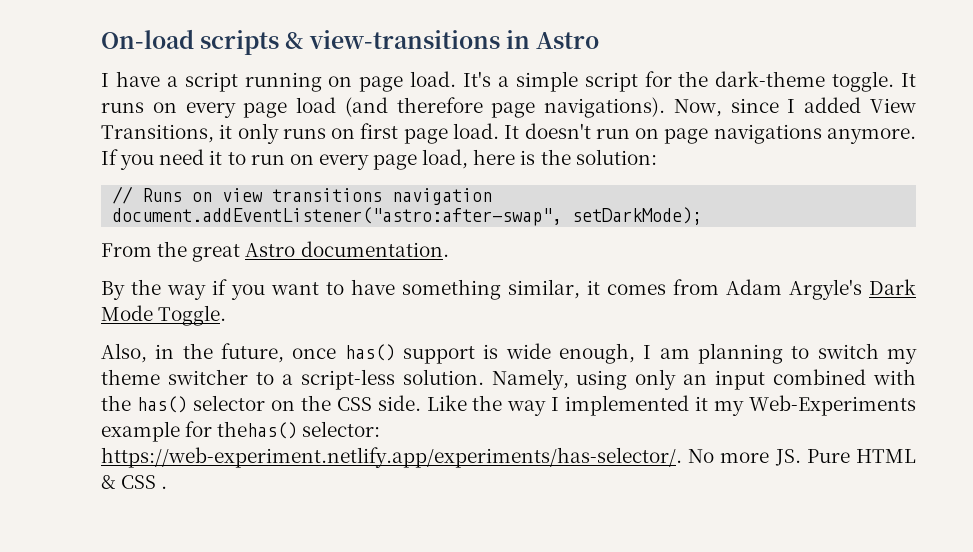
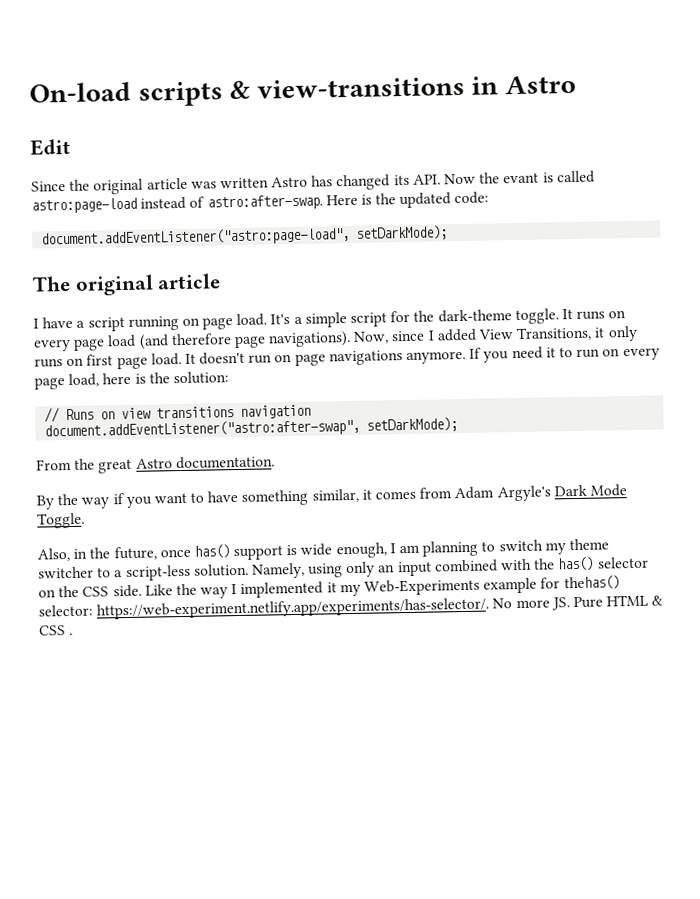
+ Edit
+ Since the original article was written Astro has changed its API. Now the evant is called astro:page-load instead of astro:after-swap. Here is the updated code:
+ document.addEventListener("astro:page-load", setDarkMode);
+ The original article

